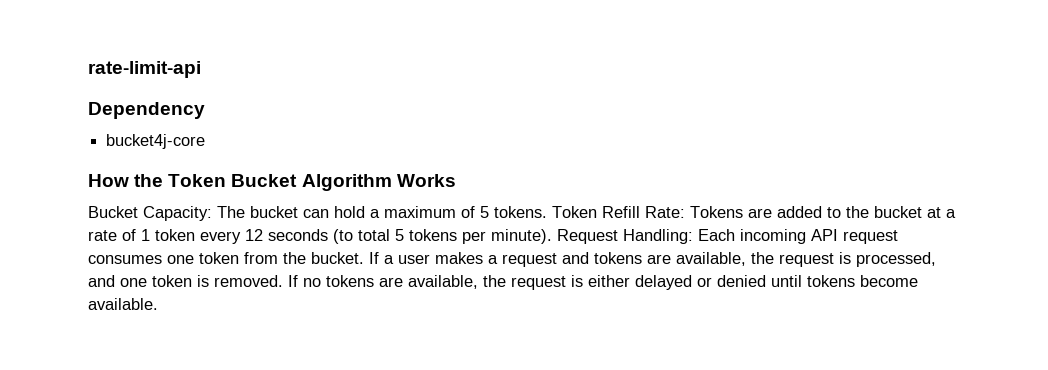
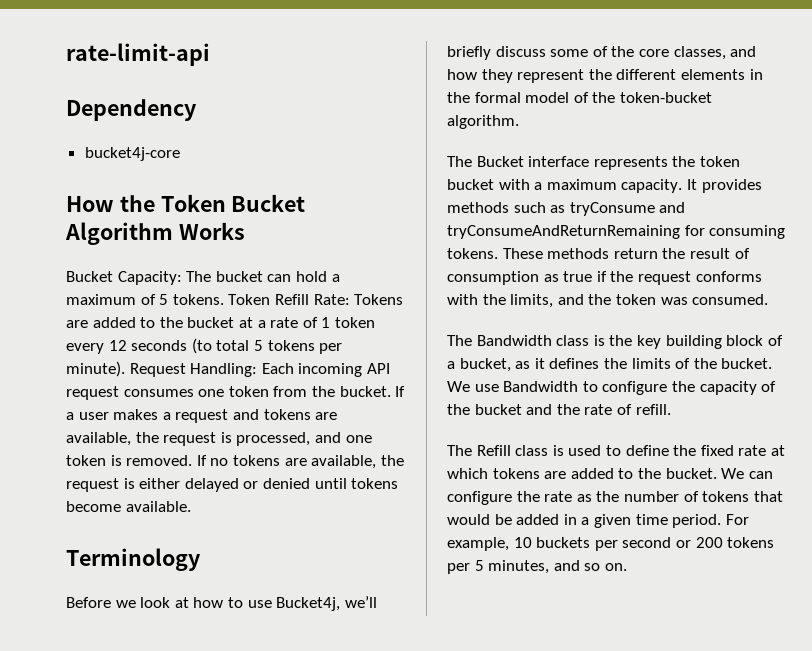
+ Terminology
+ Before we look at how to use Bucket4j, we’ll briefly discuss some of the core classes, and how they represent the different elements in the formal model of the token-bucket algorithm.
+ The Bucket interface represents the token bucket with a maximum capacity. It provides methods such as tryConsume and tryConsumeAndReturnRemaining for consuming tokens. These methods return the result of consumption as true if the request conforms with the limits, and the token was consumed.
+ The Bandwidth class is the key building block of a bucket, as it defines the limits of the bucket. We use Bandwidth to configure the capacity of the bucket and the rate of refill.
+ The Refill class is used to define the fixed rate at which tokens are added to the bucket. We can configure the rate as the number of tokens that would be added in a given time period. For example, 10 buckets per second or 200 tokens per 5 minutes, and so on.

